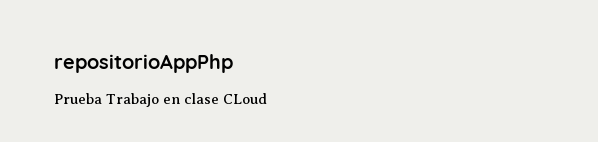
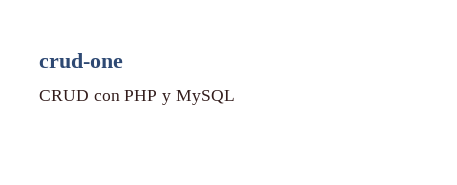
- repositorioAppPhp
- Prueba Trabajo en clase CLoud
+ crud-one
+ CRUD con PHP y MySQL

